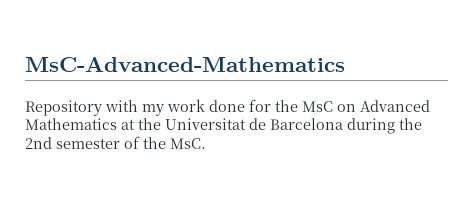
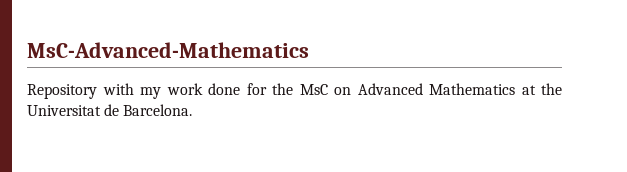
- Repository with my work done for the MsC on Advanced Mathematics at the Universitat de Barcelona during the 2nd semester of the MsC.
+ Repository with my work done for the MsC on Advanced Mathematics at the Universitat de Barcelona.

